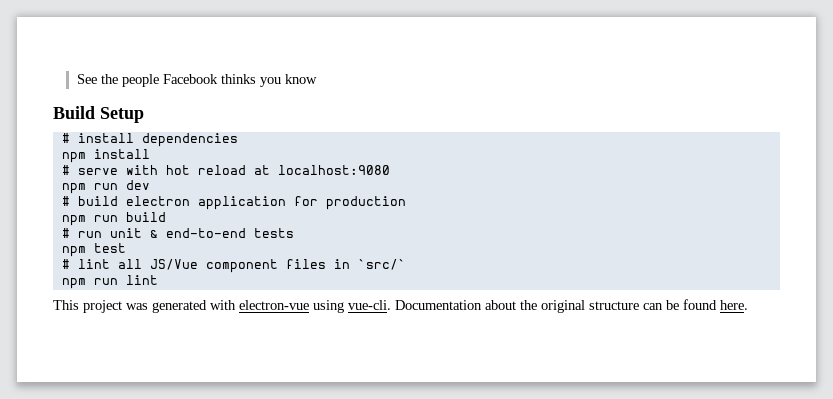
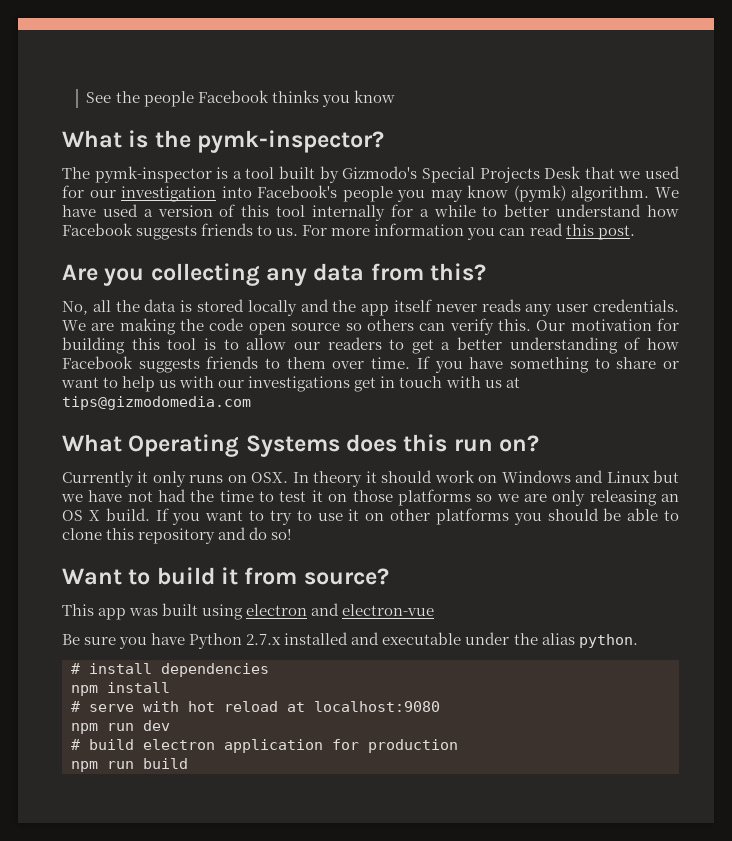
- Build Setup
+ What is the pymk-inspector?
+ The pymk-inspector is a tool built by Gizmodo's Special Projects Desk that we used for our investigation into Facebook's people you may know (pymk) algorithm. We have used a version of this tool internally for a while to better understand how Facebook suggests friends to us. For more information you can read this post.
+ Are you collecting any data from this?
+ No, all the data is stored locally and the app itself never reads any user credentials. We are making the code open source so others can verify this. Our motivation for building this tool is to allow our readers to get a better understanding of how Facebook suggests friends to them over time. If you have something to share or want to help us with our investigations get in touch with us at tips@gizmodomedia.com
+ What Operating Systems does this run on?
+ Currently it only runs on OSX. In theory it should work on Windows and Linux but we have not had the time to test it on those platforms so we are only releasing an OS X build. If you want to try to use it on other platforms you should be able to clone this repository and do so!
+ Want to build it from source?
+ This app was built using electron and electron-vue
+ Be sure you have Python 2.7.x installed and executable under the alias python.
- # run unit & end-to-end tests
- npm test
- # lint all JS/Vue component files in `src/`
- npm run lint
- This project was generated with electron-vue using vue-cli. Documentation about the original structure can be found here.

